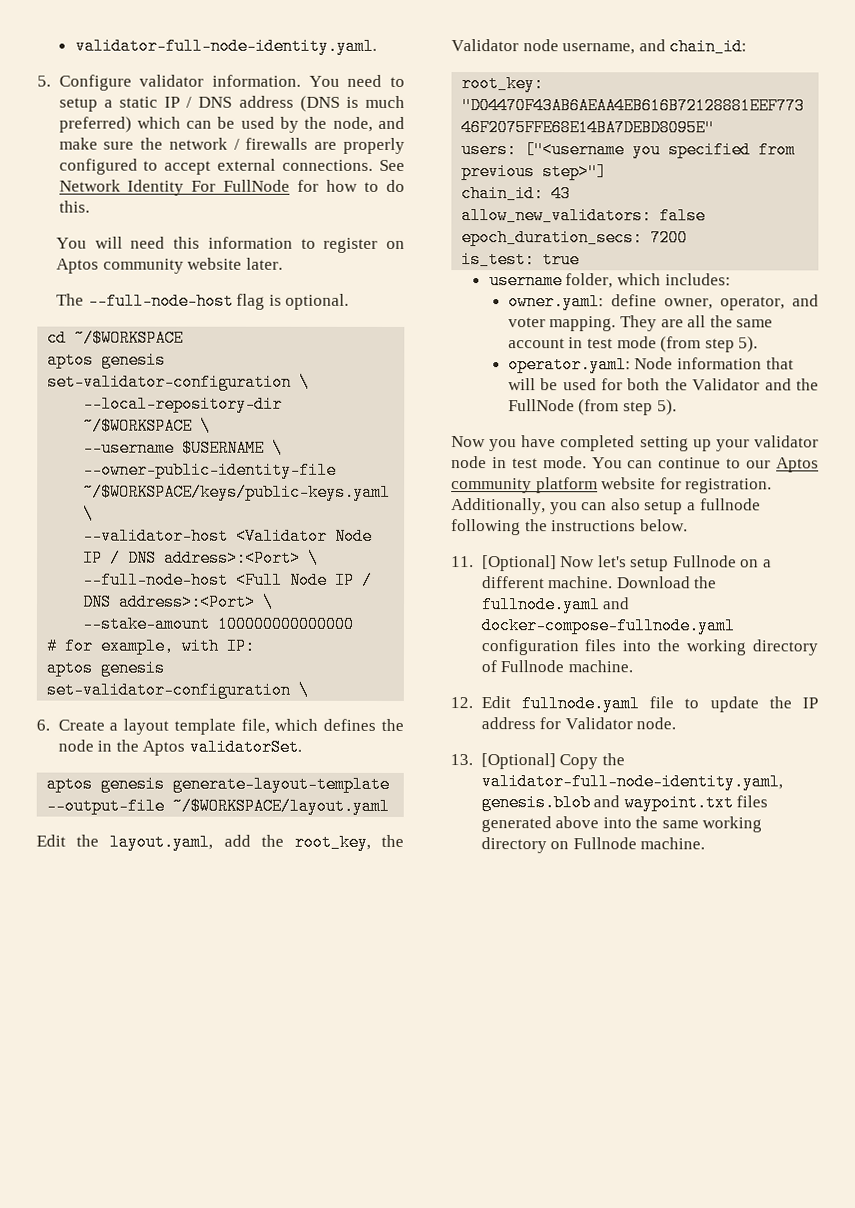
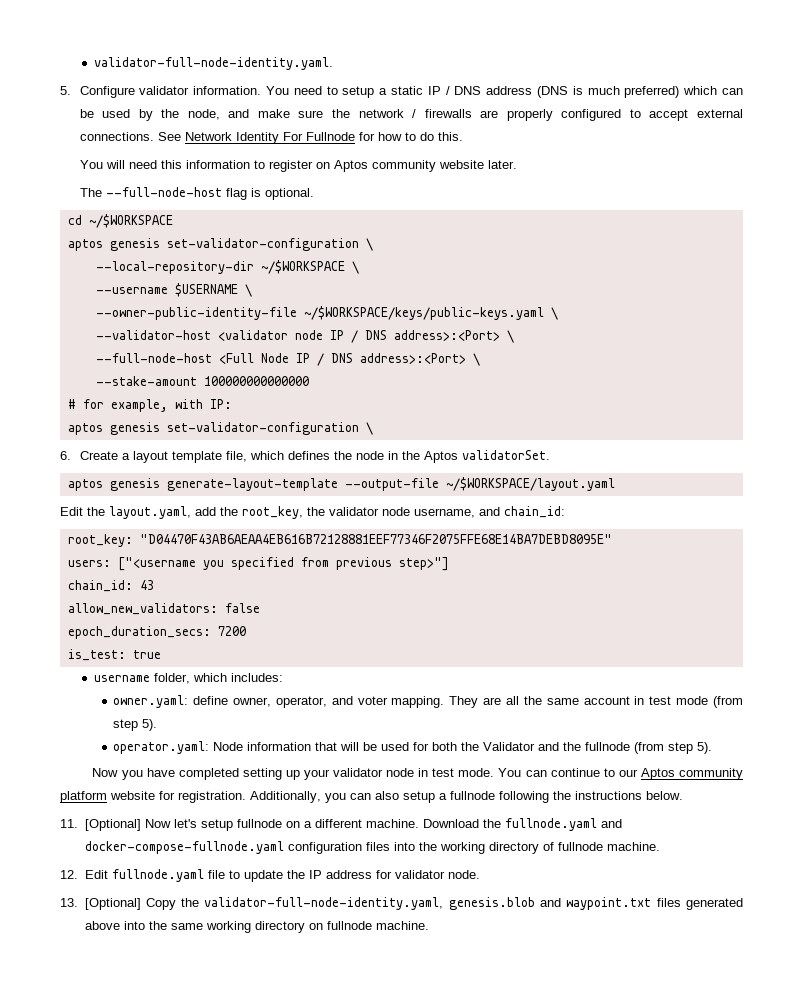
- See Network Identity For FullNode for how to do this.
+ See Network Identity For Fullnode for how to do this.
- --validator-host <Validator Node IP / DNS address>:<Port> \
+ --validator-host <validator node IP / DNS address>:<Port> \
- Edit the layout.yaml, add the root_key, the Validator node username, and chain_id:
+ Edit the layout.yaml, add the root_key, the validator node username, and chain_id:
- operator.yaml: Node information that will be used for both the Validator and the FullNode (from step 5).
+ operator.yaml: Node information that will be used for both the Validator and the fullnode (from step 5).
- 11. [Optional] Now let's setup Fullnode on a different machine.
+ 11. [Optional] Now let's setup fullnode on a different machine.
- Download the fullnode.yaml and docker-compose-fullnode.yaml configuration files into the working directory of Fullnode machine.
+ Download the fullnode.yaml and docker-compose-fullnode.yaml configuration files into the working directory of fullnode machine.
- 12. Edit fullnode.yaml file to update the IP address for Validator node.
+ 12. Edit fullnode.yaml file to update the IP address for validator node.
- 13. [Optional] Copy the validator-full-node-identity.yaml, genesis.blob and waypoint.txt files generated above into the same working directory on Fullnode machine.
+ 13. [Optional] Copy the validator-full-node-identity.yaml, genesis.blob and waypoint.txt files generated above into the same working directory on fullnode machine.

